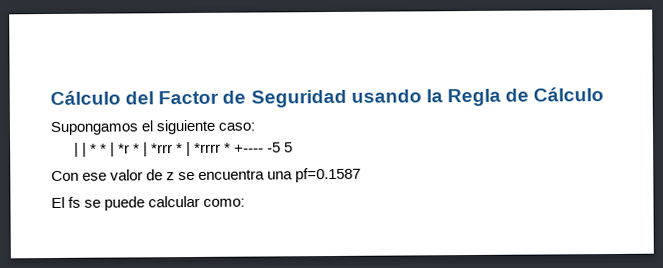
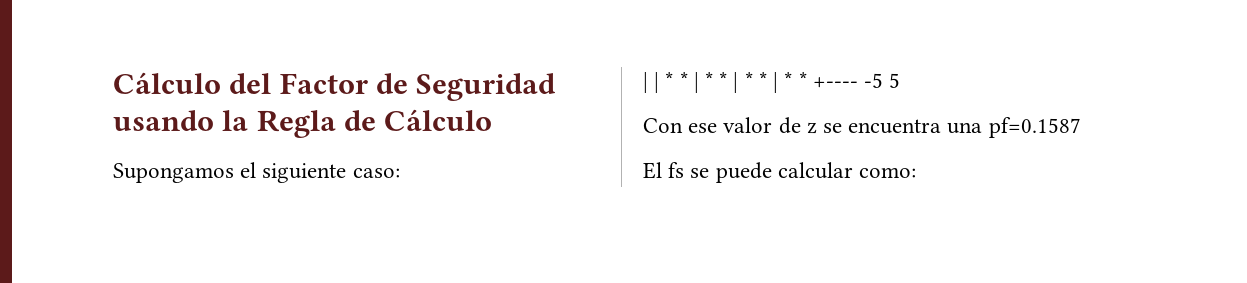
- | | * * | *r * | *rrr * | *rrrr * +---- -5 5
+ | | * * | * * | * * | * * +---- -5 5

